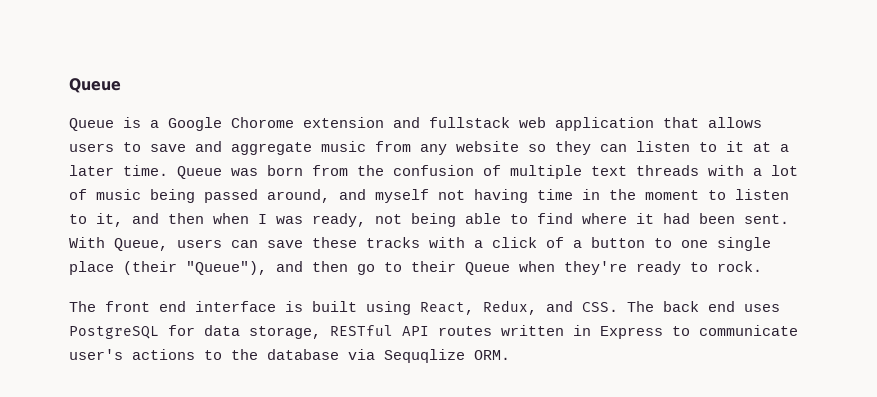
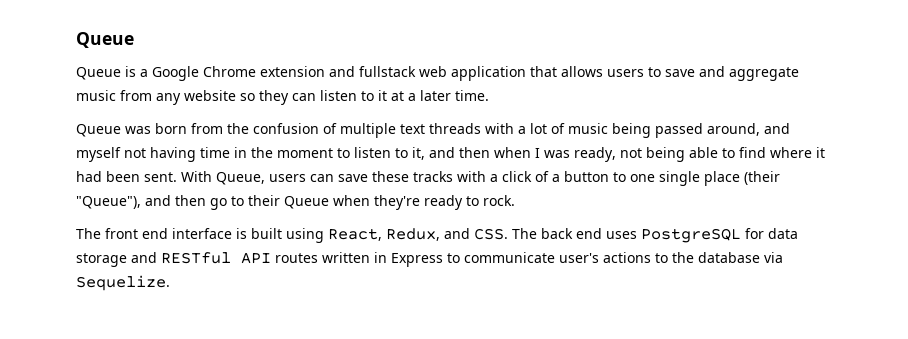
- Queue is a Google Chorome extension and fullstack web application that allows users to save and aggregate music from any website so they can listen to it at a later time. Queue was born from the confusion of multiple text threads with a lot of music being passed around, and myself not having time in the moment to listen to it, and then when I was ready, not being able to find where it had been sent.
+ Queue is a Google Chrome extension and fullstack web application that allows users to save and aggregate music from any website so they can listen to it at a later time.
+ Queue was born from the confusion of multiple text threads with a lot of music being passed around, and myself not having time in the moment to listen to it, and then when I was ready, not being able to find where it had been sent.
- The front end interface is built using React, Redux, and CSS. The back end uses PostgreSQL for data storage, RESTful API routes written in Express to communicate user's actions to the database via Sequqlize ORM.
+ The front end interface is built using React, Redux, and CSS. The back end uses PostgreSQL for data storage and RESTful API routes written in Express to communicate user's actions to the database via Sequelize.

